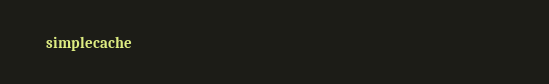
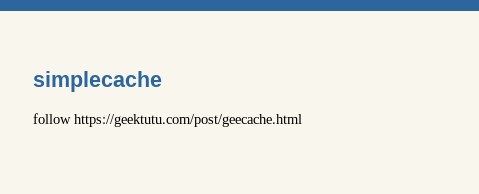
+ follow https://geektutu.com/post/geecache.html

